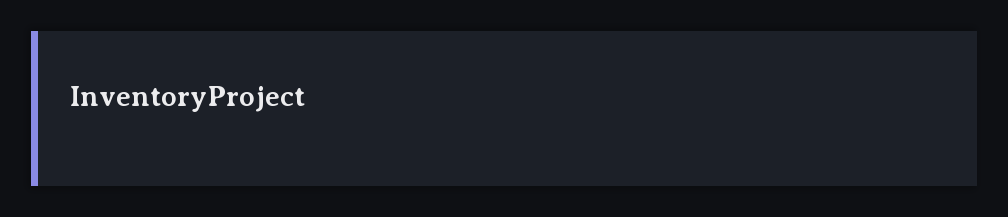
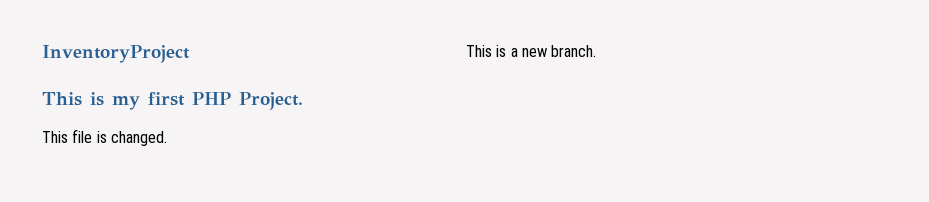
+ This is my first PHP Project.
+ This file is changed.
+ This is a new branch.

